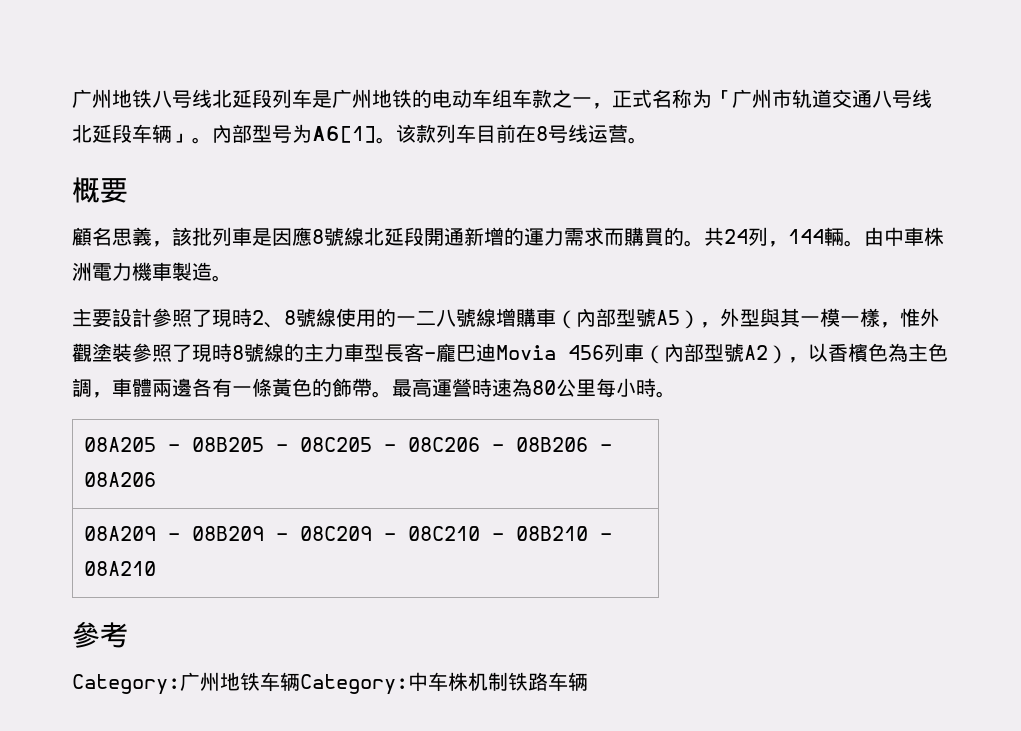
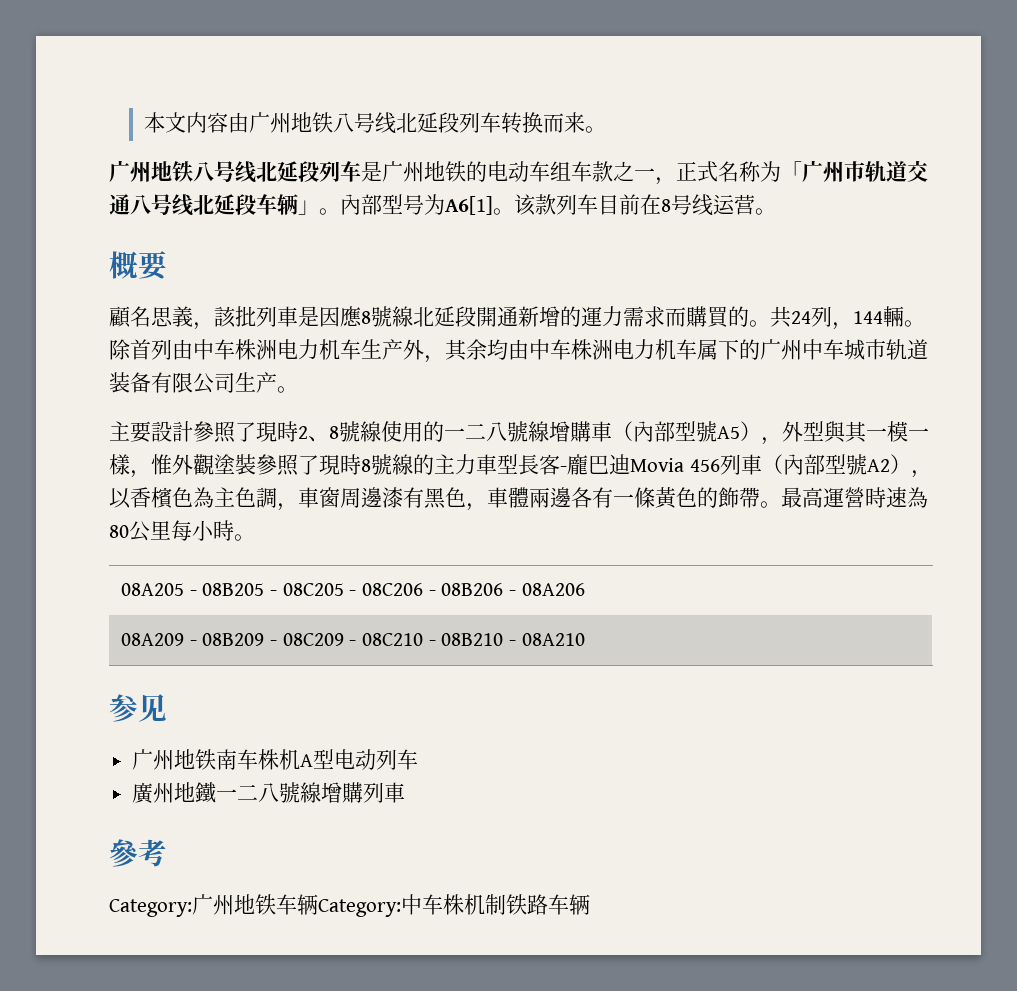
+ 本文内容由广州地铁八号线北延段列车转换而来。
- 由中車株洲電力機車製造。
+ 除首列由中车株洲电力机车生产外，其余均由中车株洲电力机车属下的广州中车城市轨道装备有限公司生产。
- 主要設計參照了現時2、8號線使用的一二八號線增購車（內部型號A5），外型與其一模一樣，惟外觀塗裝參照了現時8號線的主力車型長客-龐巴迪Movia 456列車（內部型號A2），以香檳色為主色調，車體兩邊各有一條黃色的飾帶。
+ 主要設計參照了現時2、8號線使用的一二八號線增購車（內部型號A5），外型與其一模一樣，惟外觀塗裝參照了現時8號線的主力車型長客-龐巴迪Movia 456列車（內部型號A2），以香檳色為主色調，車窗周邊漆有黑色，車體兩邊各有一條黃色的飾帶。
+ 参见
+ 广州地铁南车株机A型电动列车
+ 廣州地鐵一二八號線增購列車

